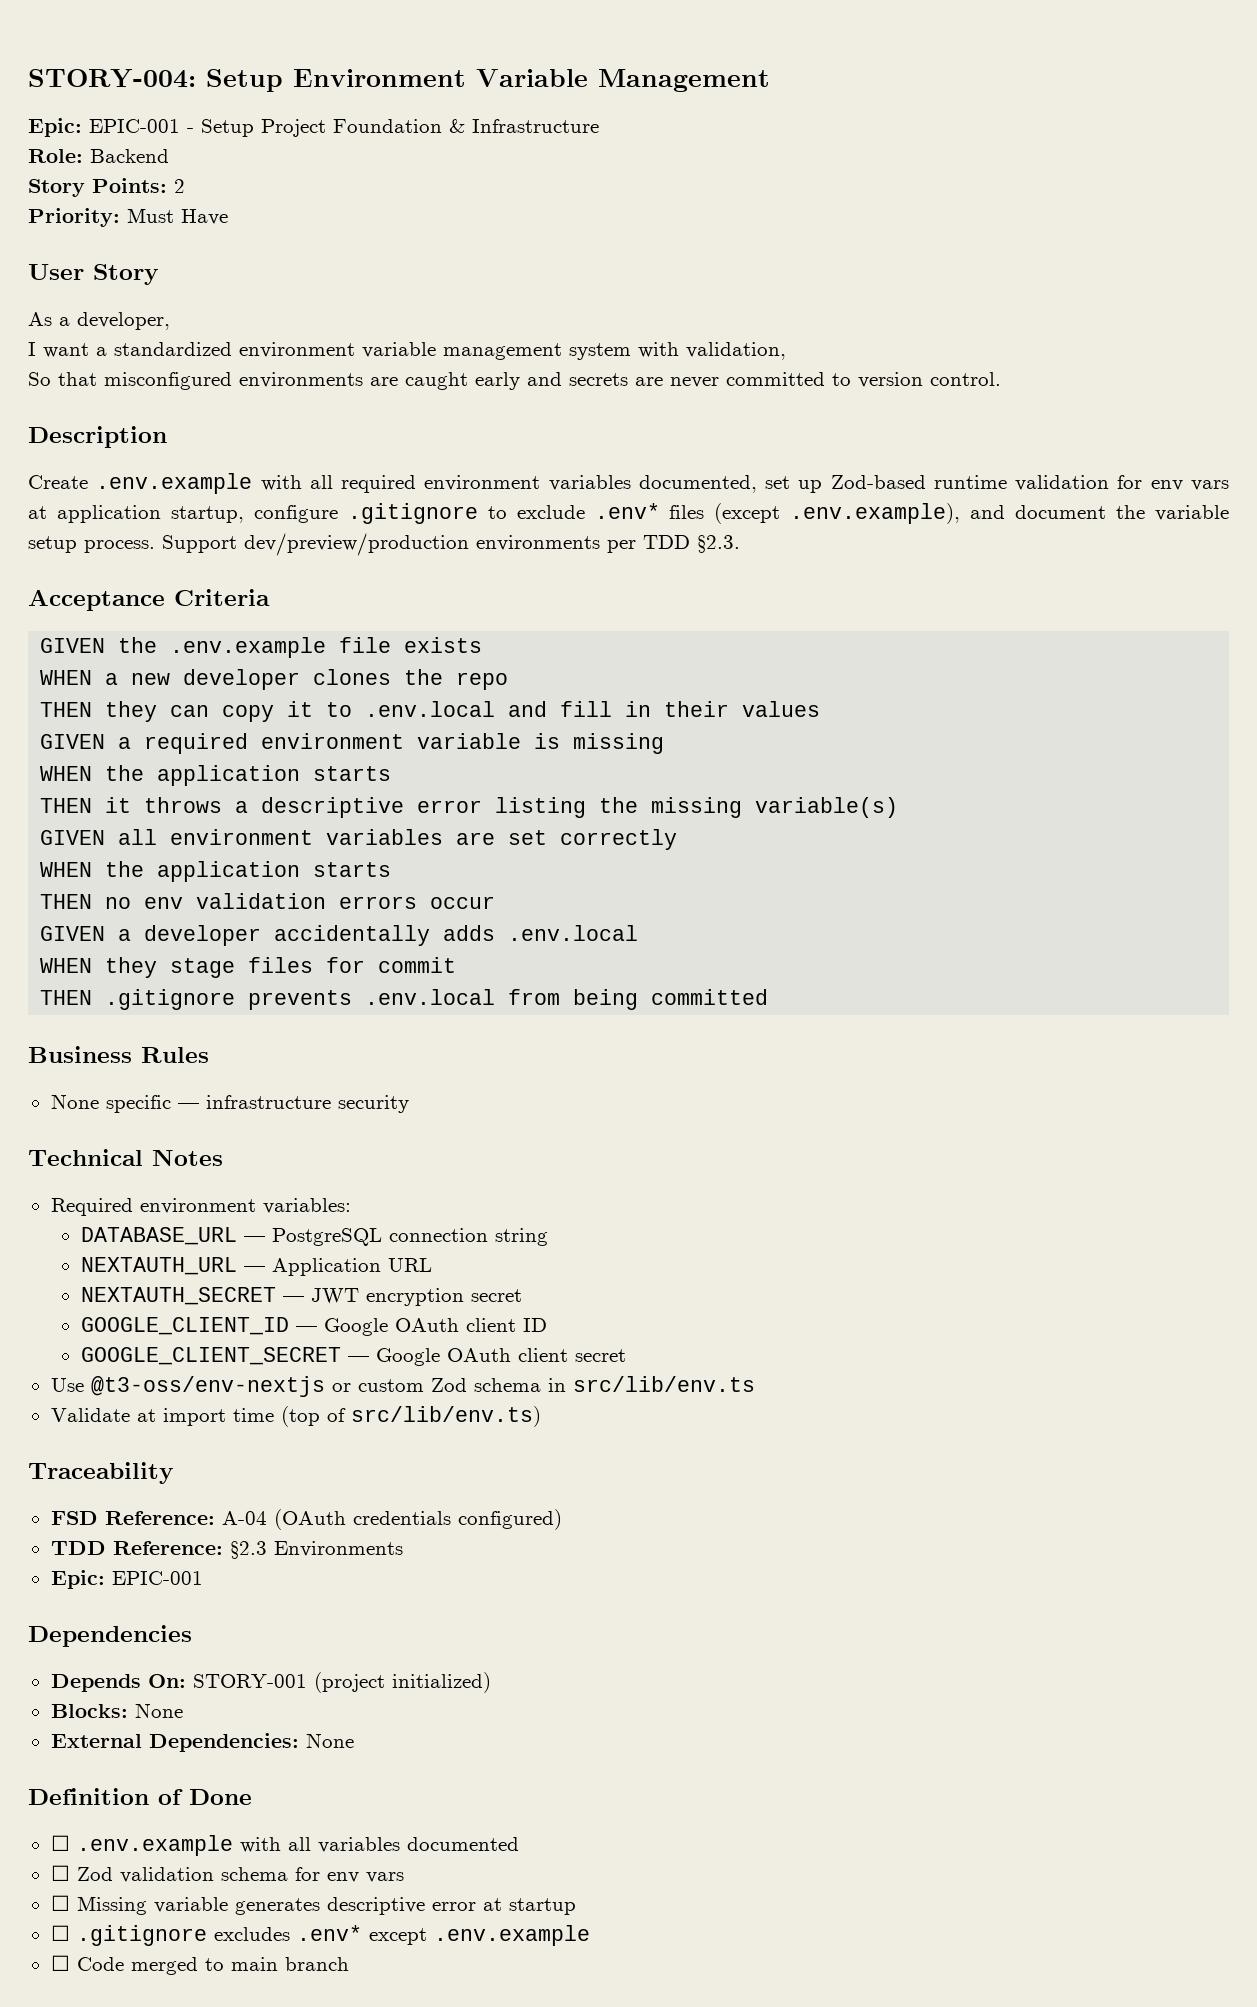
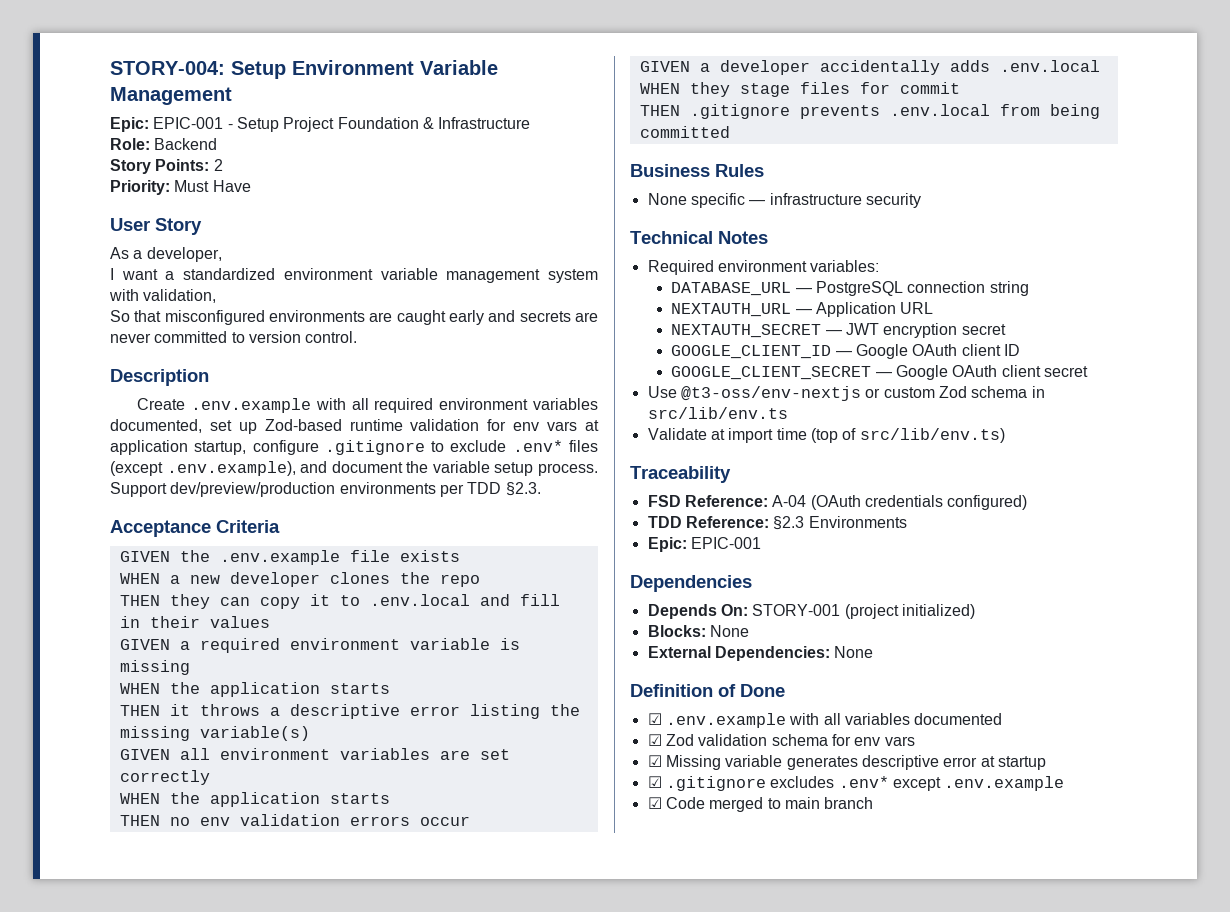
- ☐ .env.example with all variables documented
+ ☑ .env.example with all variables documented
- ☐ Zod validation schema for env vars
+ ☑ Zod validation schema for env vars
- ☐ Missing variable generates descriptive error at startup
+ ☑ Missing variable generates descriptive error at startup
- ☐ .gitignore excludes .env* except .env.example
+ ☑ .gitignore excludes .env* except .env.example
- ☐ Code merged to main branch
+ ☑ Code merged to main branch

